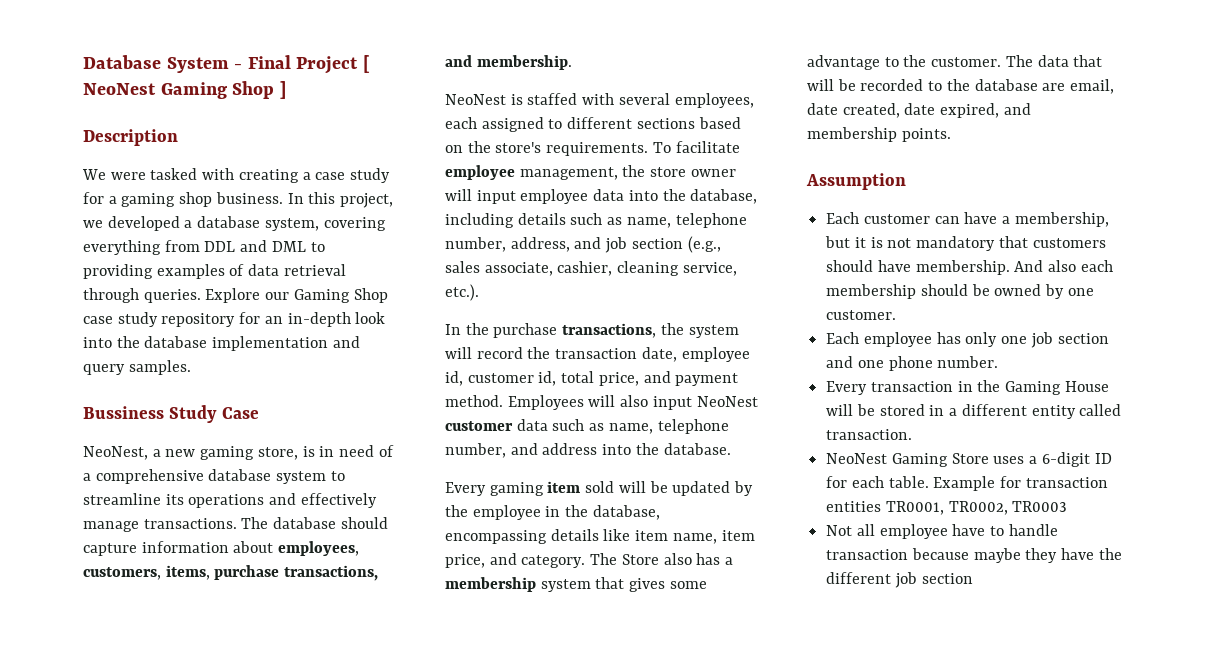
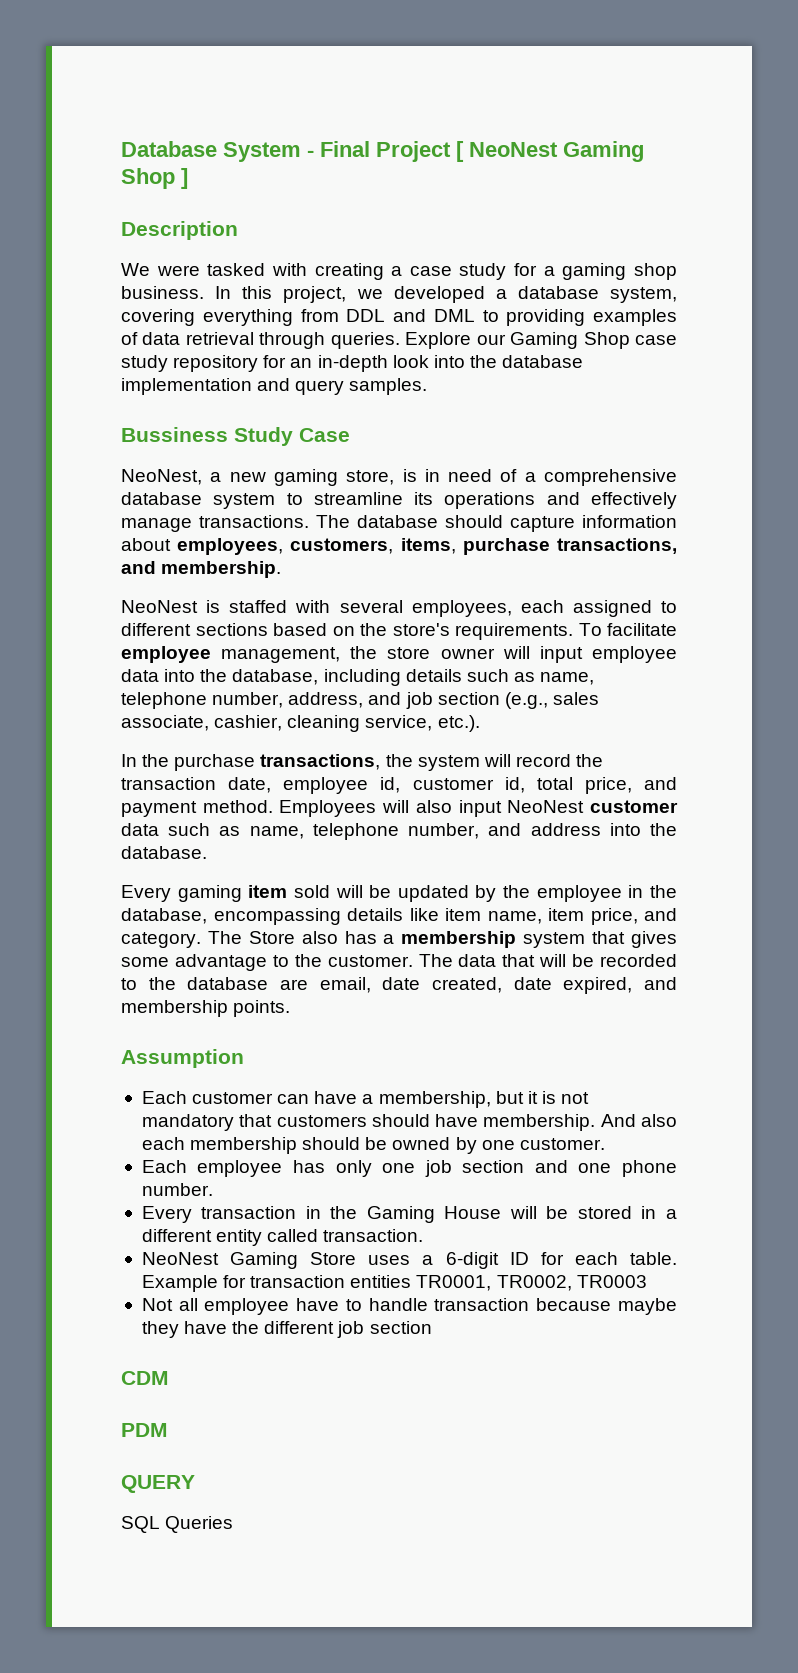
+ CDM
+ PDM
+ QUERY
+ SQL Queries

